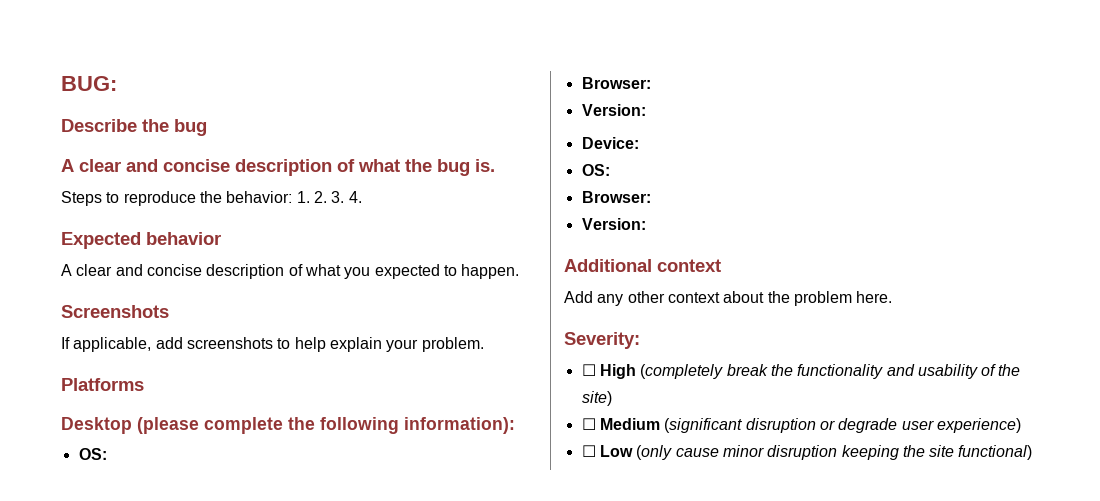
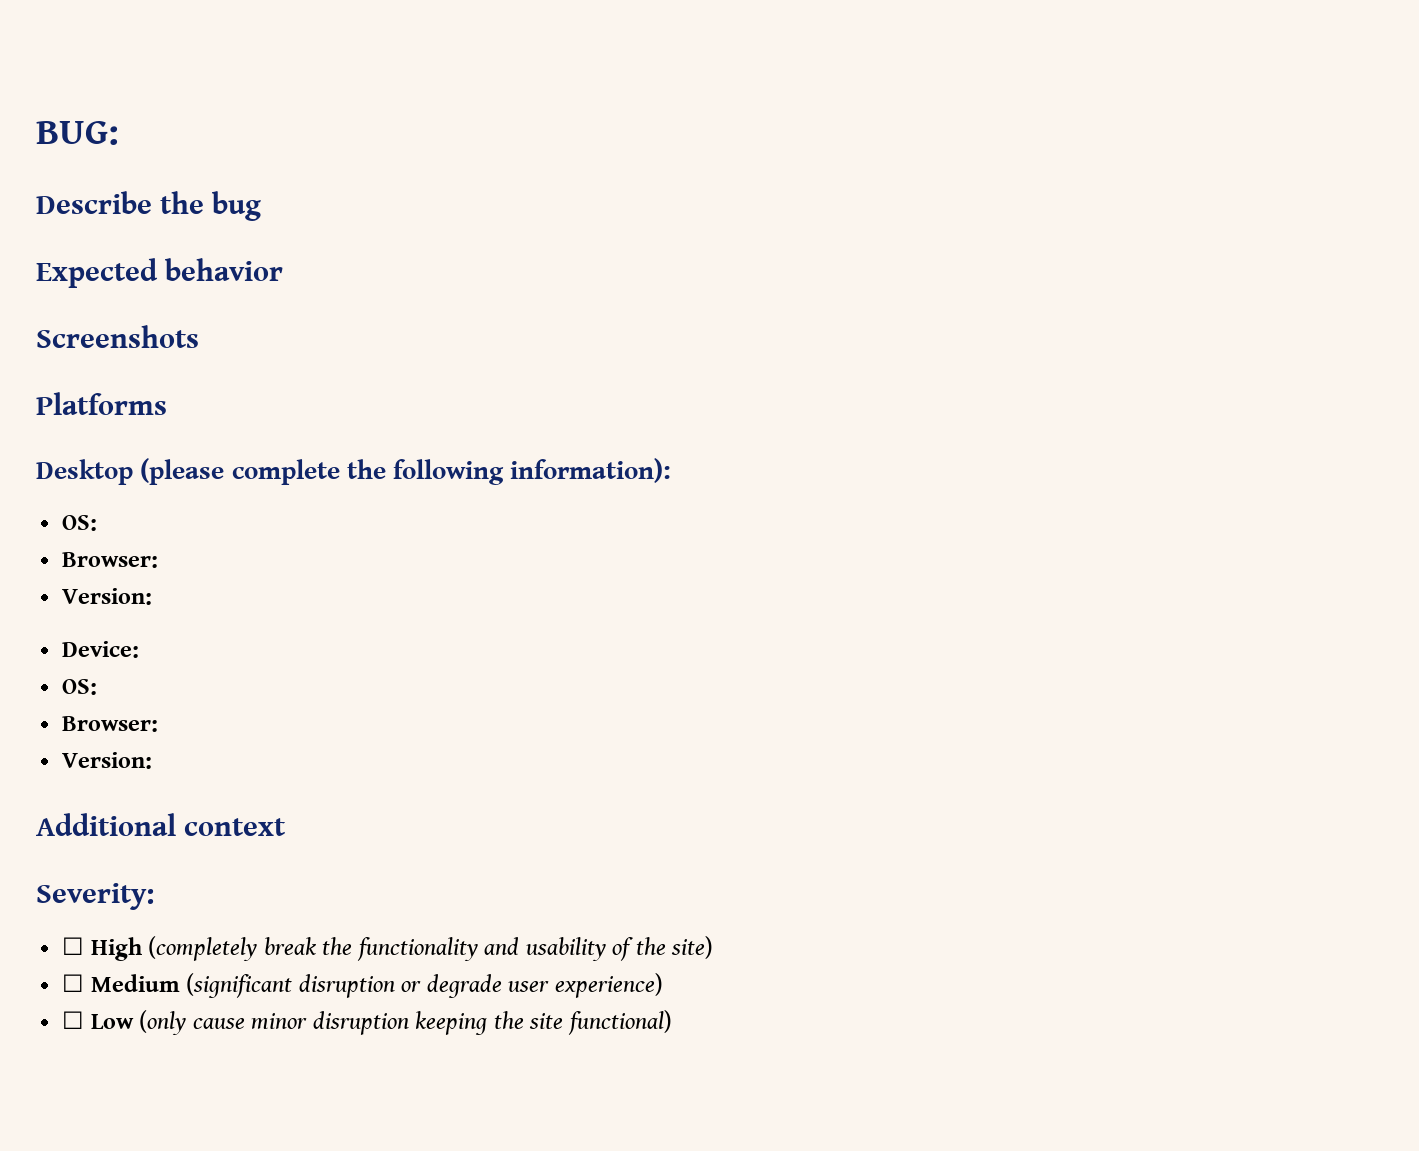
- A clear and concise description of what the bug is.
- Steps to reproduce the behavior: 1. 2. 3. 4.
  Expected behavior
- A clear and concise description of what you expected to happen.
  Screenshots
- If applicable, add screenshots to help explain your problem.
- Add any other context about the problem here.

